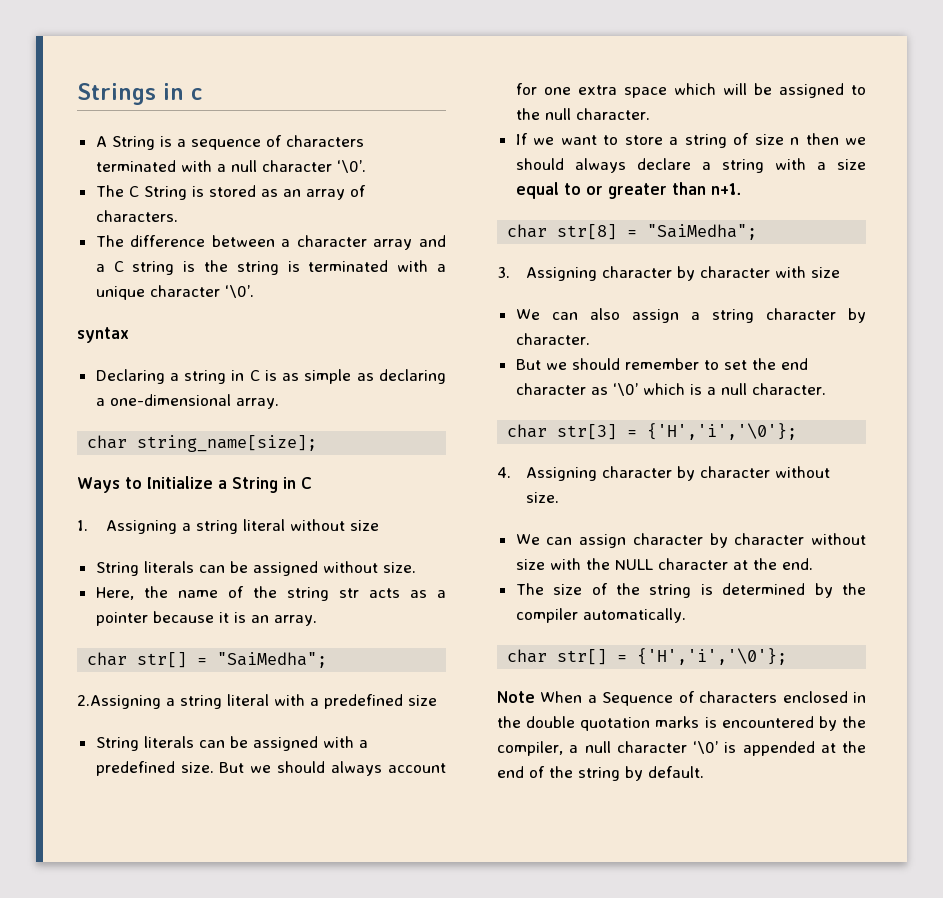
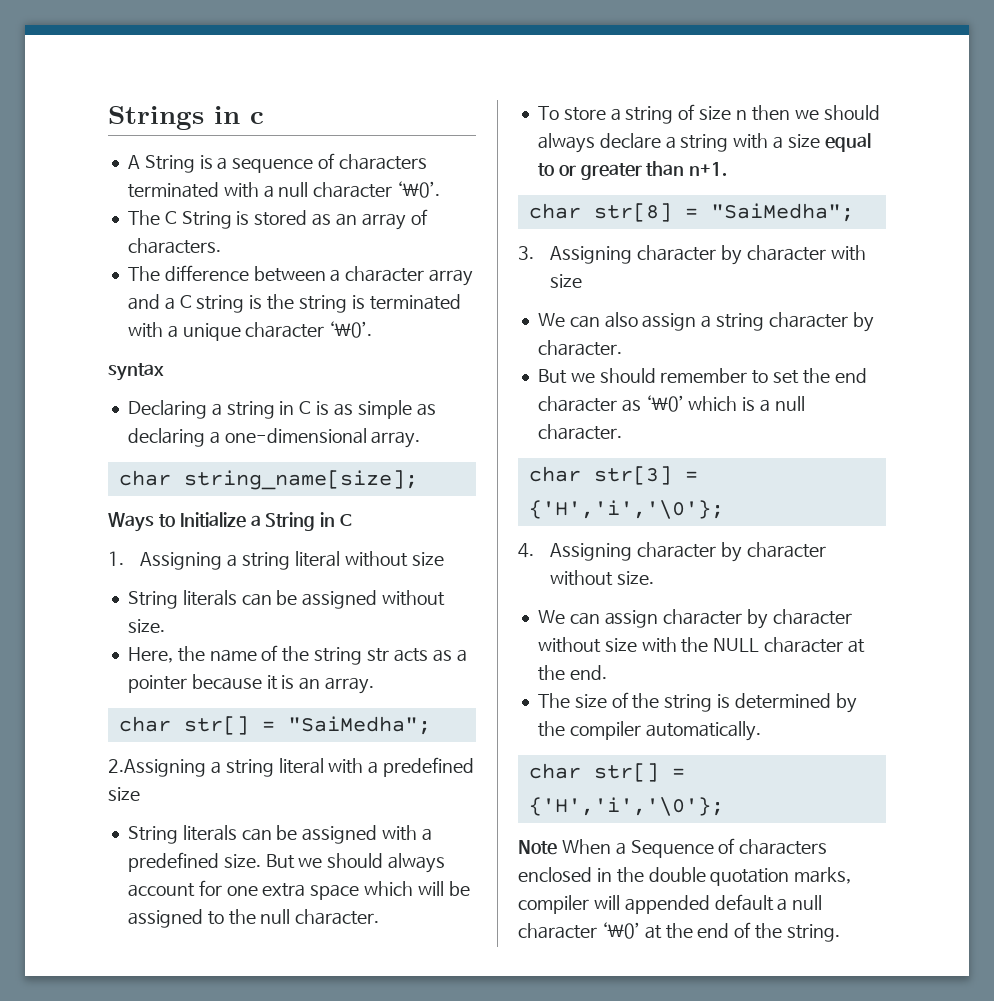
- If we want to store a string of size n then we should always declare a string with a size equal to or greater than n+1.
+ To store a string of size n then we should always declare a string with a size equal to or greater than n+1.
- Note When a Sequence of characters enclosed in the double quotation marks is encountered by the compiler, a null character ‘\0’ is appended at the end of the string by default.
+ Note When a Sequence of characters enclosed in the double quotation marks, compiler will appended default a null character ‘\0’ at the end of the string.

